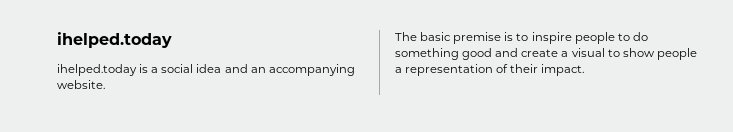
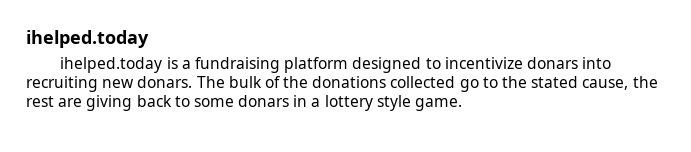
- ihelped.today is a social idea and an accompanying website.
- The basic premise is to inspire people to do something good and create a visual to show people a representation of their impact.
+ ihelped.today is a fundraising platform designed to incentivize donars into recruiting new donars. The bulk of the donations collected go to the stated cause, the rest are giving back to some donars in a lottery style game.

